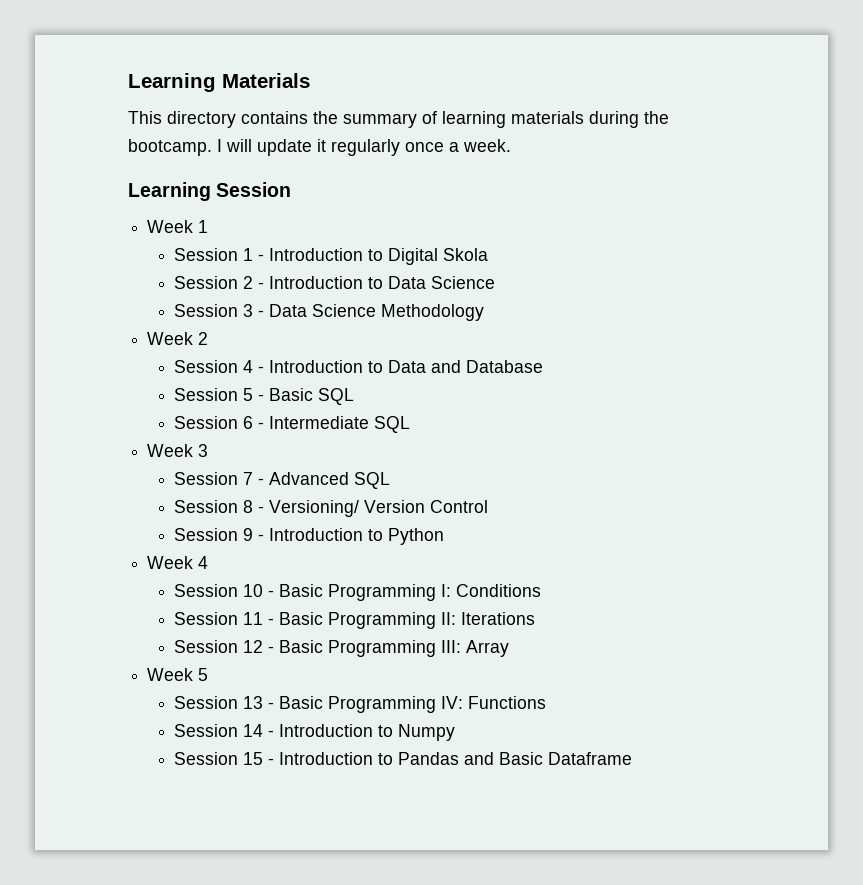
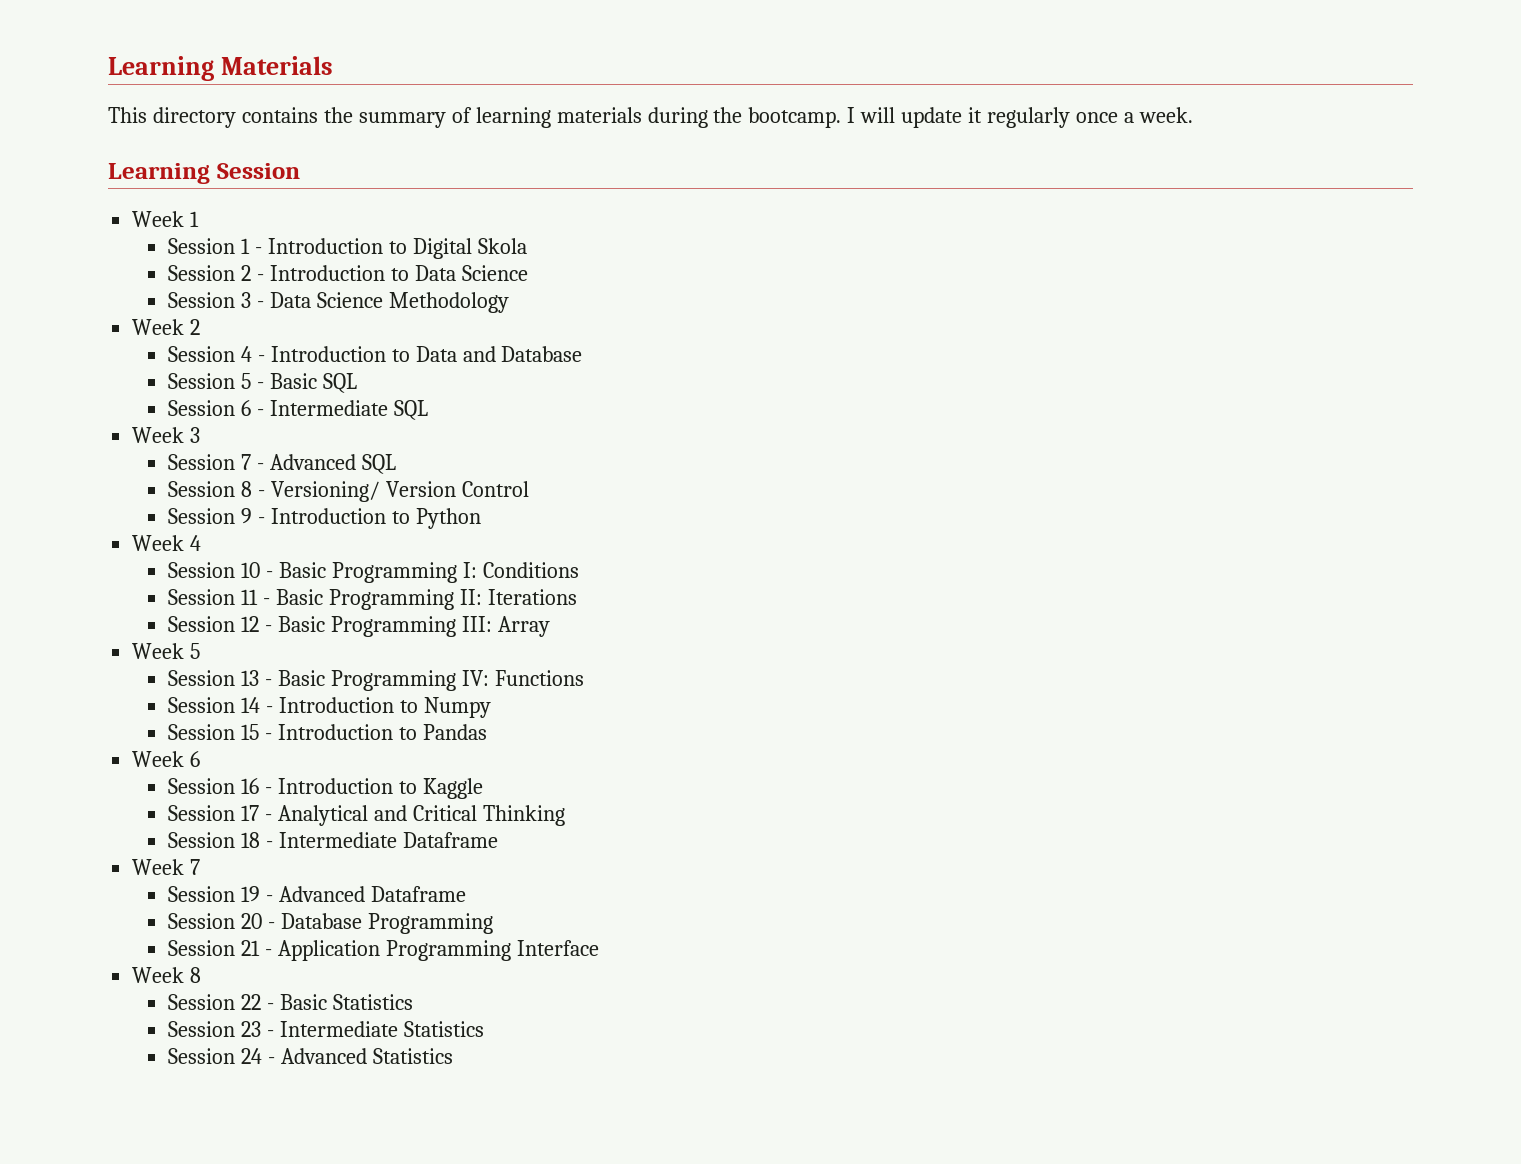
- Session 15 - Introduction to Pandas and Basic Dataframe
+ Session 15 - Introduction to Pandas
+ Week 6
+ Session 16 - Introduction to Kaggle
+ Session 17 - Analytical and Critical Thinking
+ Session 18 - Intermediate Dataframe
+ Week 7
+ Session 19 - Advanced Dataframe
+ Session 20 - Database Programming
+ Session 21 - Application Programming Interface
+ Week 8
+ Session 22 - Basic Statistics
+ Session 23 - Intermediate Statistics
+ Session 24 - Advanced Statistics

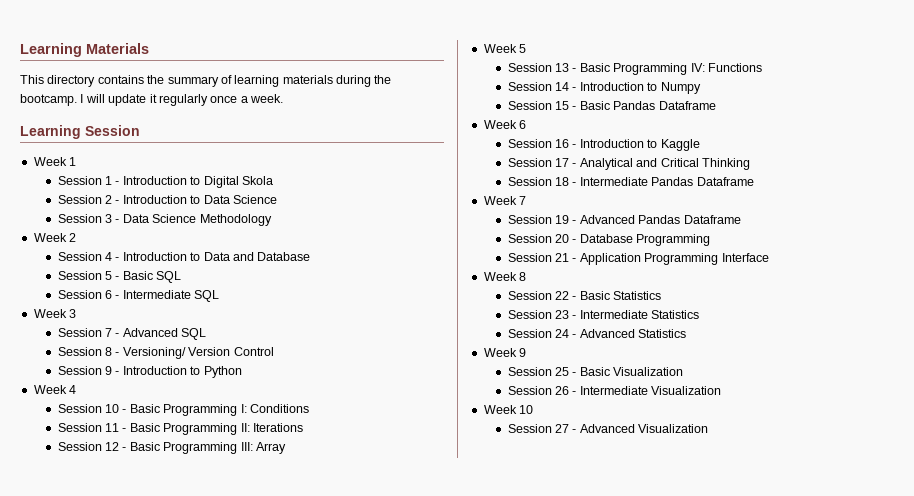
- Session 15 - Introduction to Pandas
+ Session 15 - Basic Pandas Dataframe
- Session 18 - Intermediate Dataframe
+ Session 18 - Intermediate Pandas Dataframe
- Session 19 - Advanced Dataframe
+ Session 19 - Advanced Pandas Dataframe
+ Week 9
+ Session 25 - Basic Visualization
+ Session 26 - Intermediate Visualization
+ Week 10
+ Session 27 - Advanced Visualization

